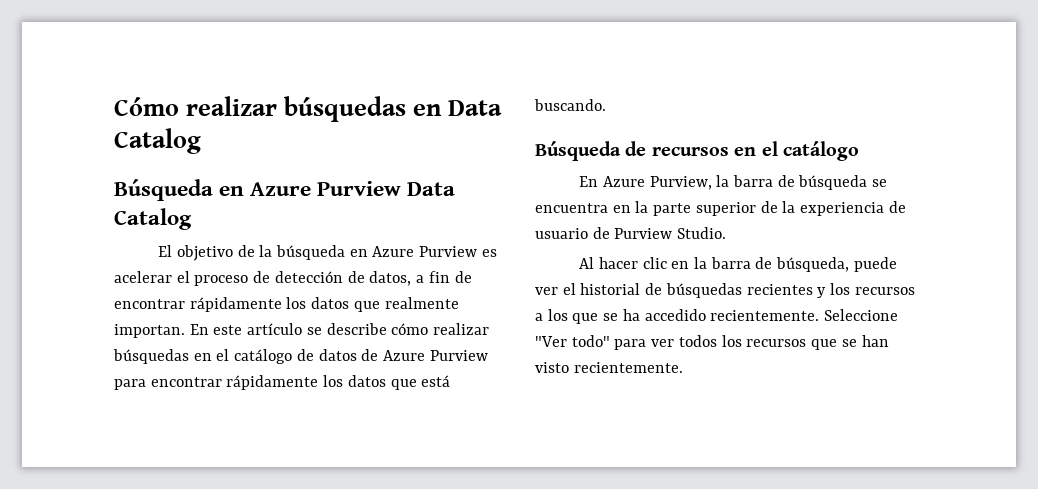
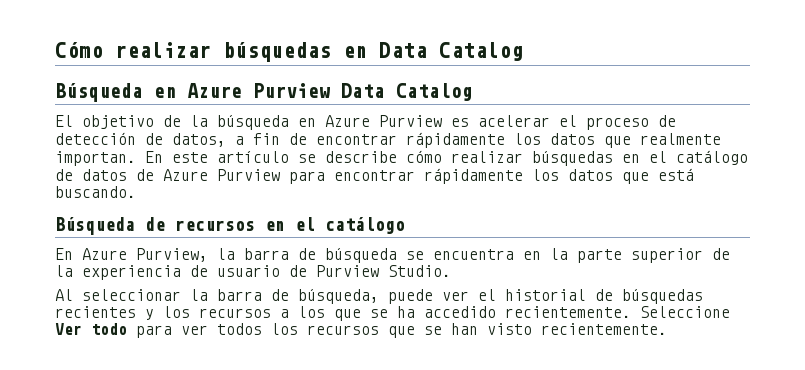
- Al hacer clic en la barra de búsqueda, puede ver el historial de búsquedas recientes y los recursos a los que se ha accedido recientemente.
+ Al seleccionar la barra de búsqueda, puede ver el historial de búsquedas recientes y los recursos a los que se ha accedido recientemente.
- Seleccione "Ver todo" para ver todos los recursos que se han visto recientemente.
+ Seleccione Ver todo para ver todos los recursos que se han visto recientemente.

